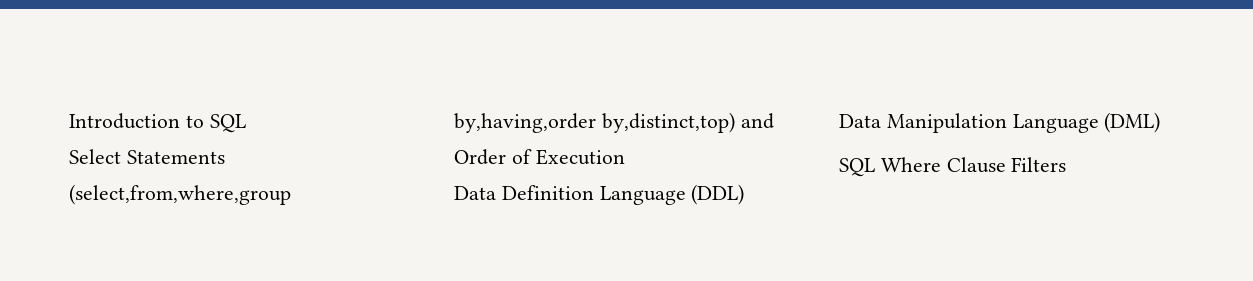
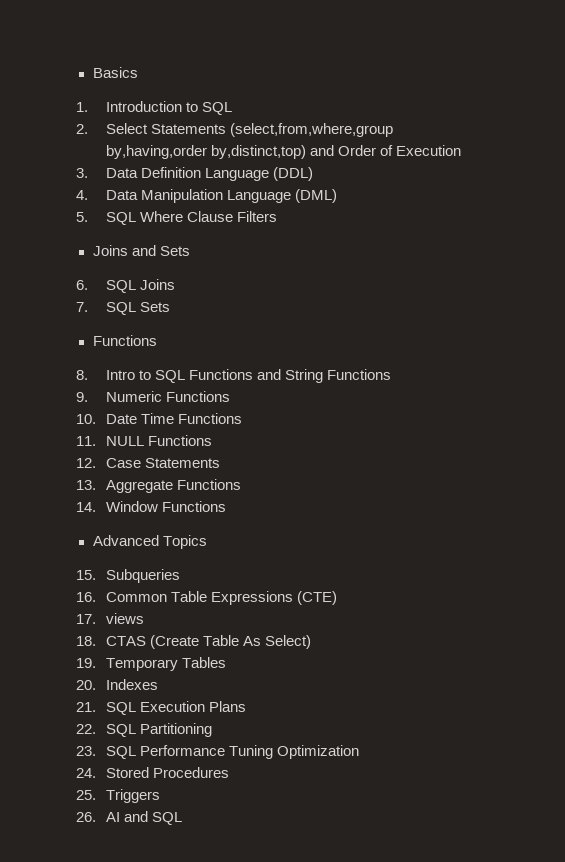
- Introduction to SQL
+ Basics
+ 1. Introduction to SQL
- Select Statements (select,from,where,group by,having,order by,distinct,top) and Order of Execution
+ 2. Select Statements (select,from,where,group by,having,order by,distinct,top) and Order of Execution
- Data Definition Language (DDL)
+ 3. Data Definition Language (DDL)
- Data Manipulation Language (DML)
+ 4. Data Manipulation Language (DML)
- SQL Where Clause Filters
+ 5. SQL Where Clause Filters
+ Joins and Sets
+ 6. SQL Joins
+ 7. SQL Sets
+ Functions
+ 8. Intro to SQL Functions and String Functions
+ 9. Numeric Functions
+ 10. Date Time Functions
+ 11. NULL Functions
+ 12. Case Statements
+ 13. Aggregate Functions
+ 14. Window Functions
+ Advanced Topics
+ 15. Subqueries
+ 16. Common Table Expressions (CTE)
+ 17. views
+ 18. CTAS (Create Table As Select)
+ 19. Temporary Tables
+ 20. Indexes
+ 21. SQL Execution Plans
+ 22. SQL Partitioning
+ 23. SQL Performance Tuning Optimization
+ 24. Stored Procedures
+ 25. Triggers
+ 26. AI and SQL

